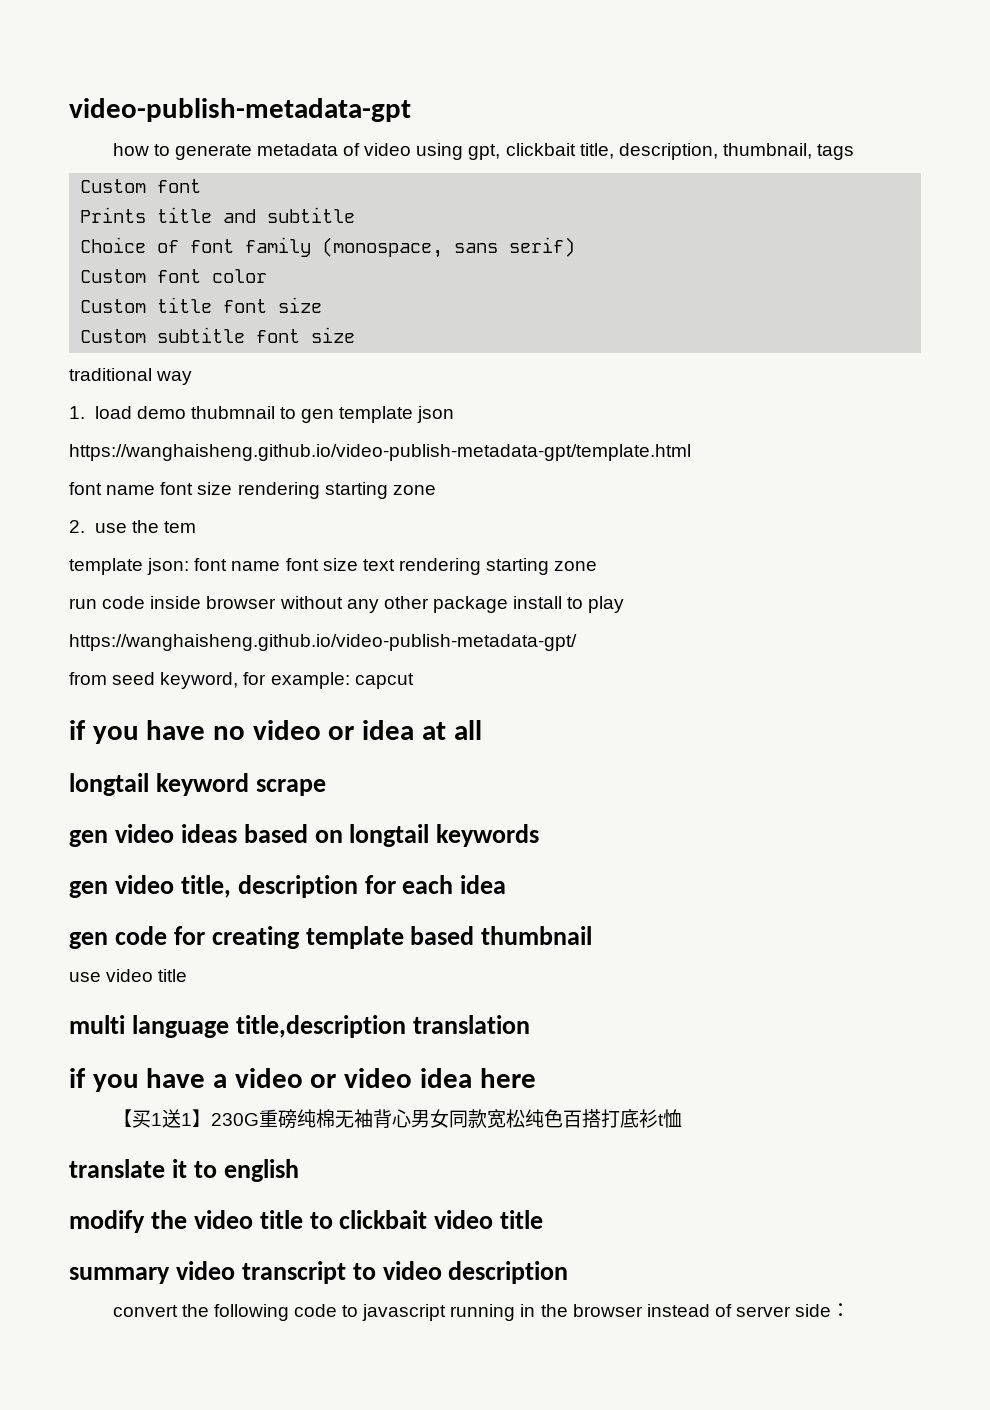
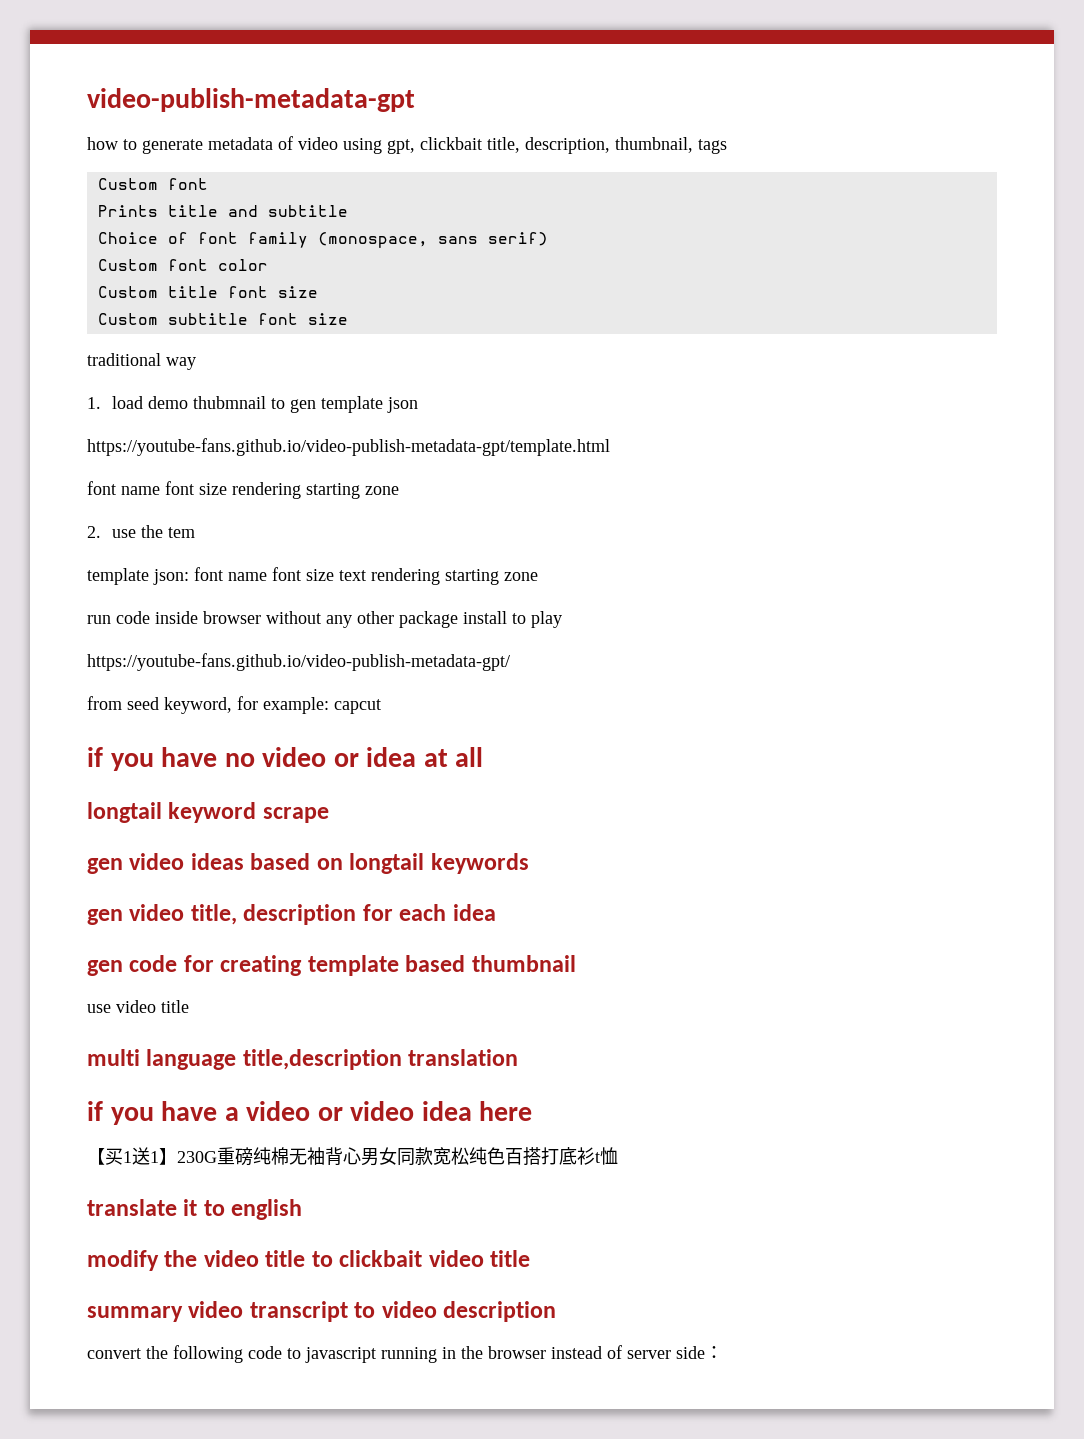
- https://wanghaisheng.github.io/video-publish-metadata-gpt/template.html
+ https://youtube-fans.github.io/video-publish-metadata-gpt/template.html
- https://wanghaisheng.github.io/video-publish-metadata-gpt/
+ https://youtube-fans.github.io/video-publish-metadata-gpt/

